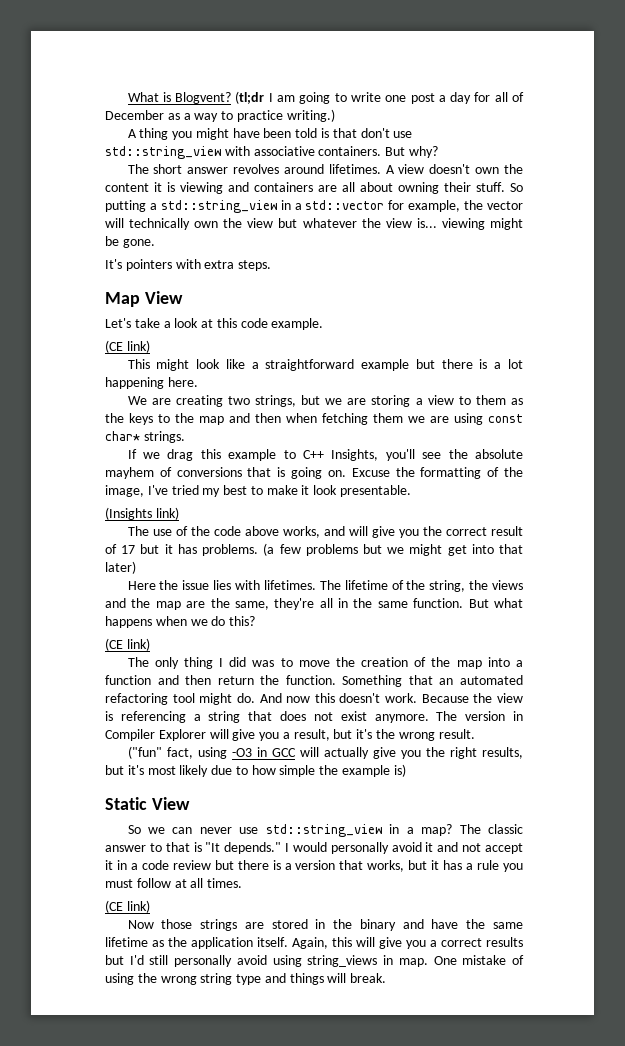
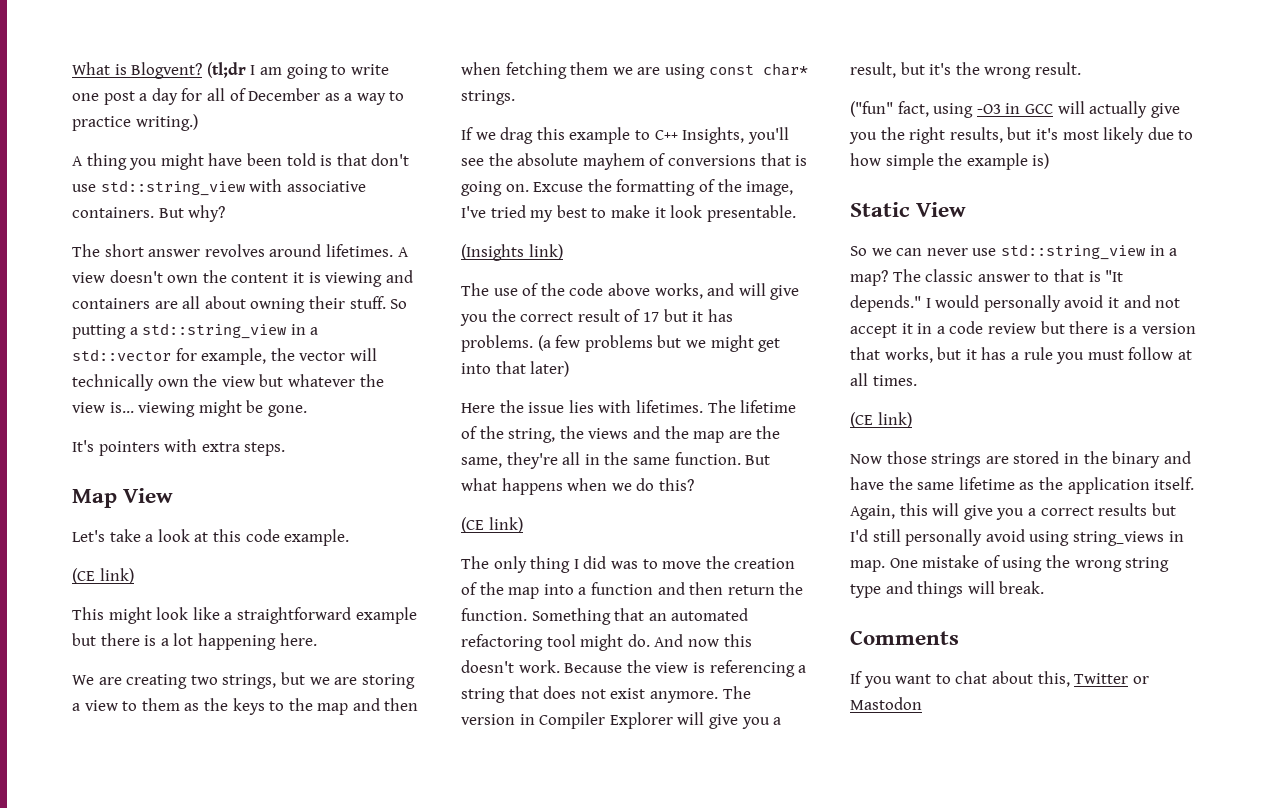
+ Comments
+ If you want to chat about this, Twitter or Mastodon

